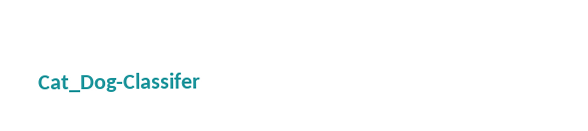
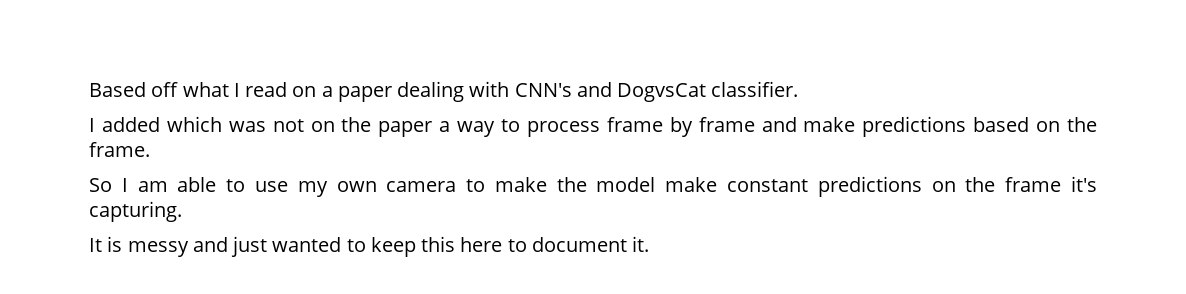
- Cat_Dog-Classifer
+ Based off what I read on a paper dealing with CNN's and DogvsCat classifier.
+ I added which was not on the paper a way to process frame by frame and make predictions based on the frame.
+ So I am able to use my own camera to make the model make constant predictions on the frame it's capturing.
+ It is messy and just wanted to keep this here to document it.

